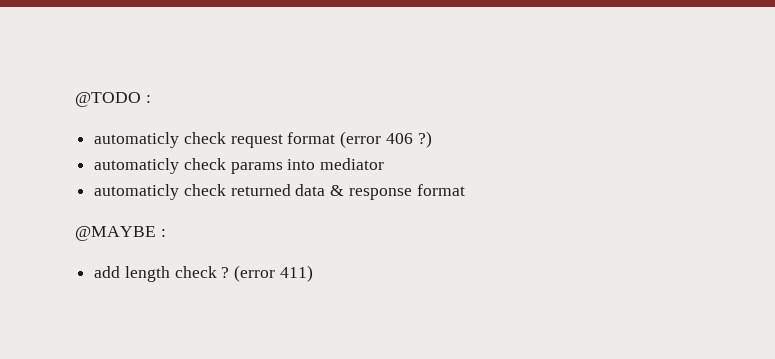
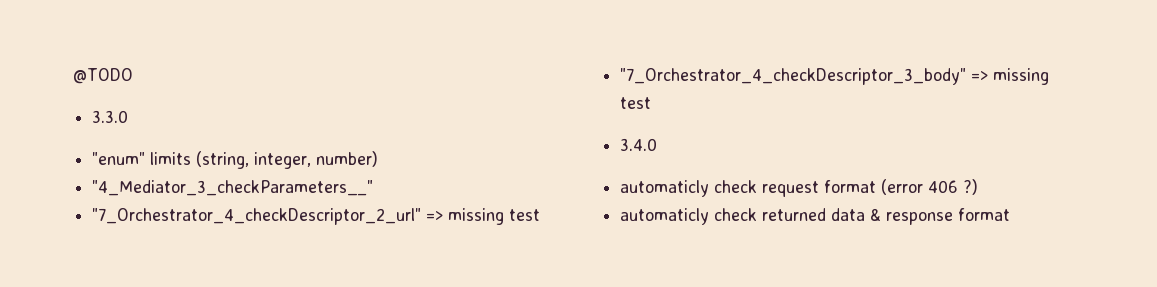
- @TODO :
+ @TODO
+ 3.3.0
+ "enum" limits (string, integer, number)
+ "4_Mediator_3_checkParameters__"
+ "7_Orchestrator_4_checkDescriptor_2_url" => missing test
+ "7_Orchestrator_4_checkDescriptor_3_body" => missing test
+ 3.4.0
- automaticly check params into mediator
- @MAYBE :
- add length check ? (error 411)

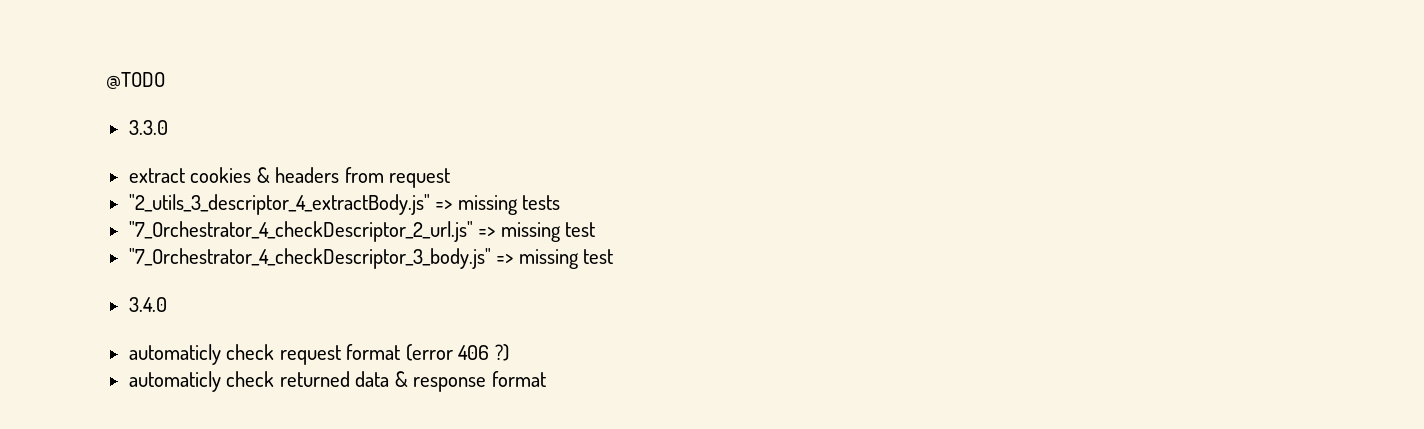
- "enum" limits (string, integer, number)
- "4_Mediator_3_checkParameters__"
- "7_Orchestrator_4_checkDescriptor_2_url" => missing test
- "7_Orchestrator_4_checkDescriptor_3_body" => missing test
+ extract cookies & headers from request
+ "2_utils_3_descriptor_4_extractBody.js" => missing tests
+ "7_Orchestrator_4_checkDescriptor_2_url.js" => missing test
+ "7_Orchestrator_4_checkDescriptor_3_body.js" => missing test

